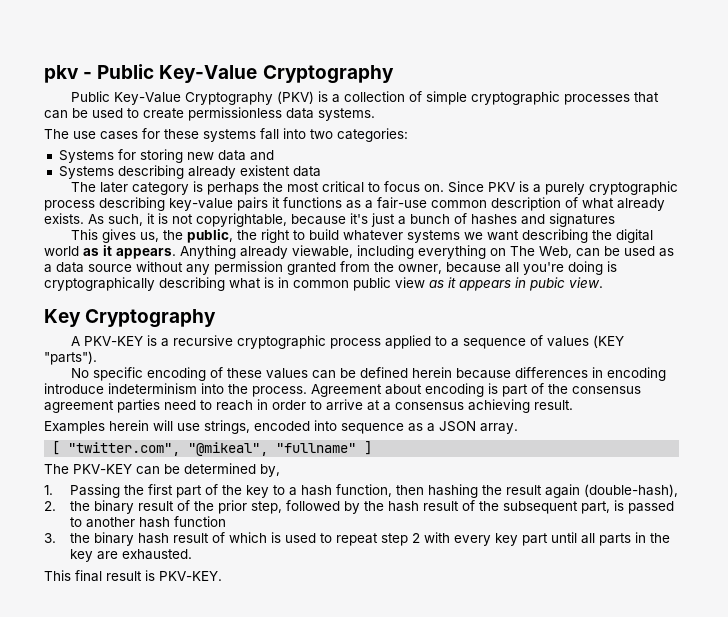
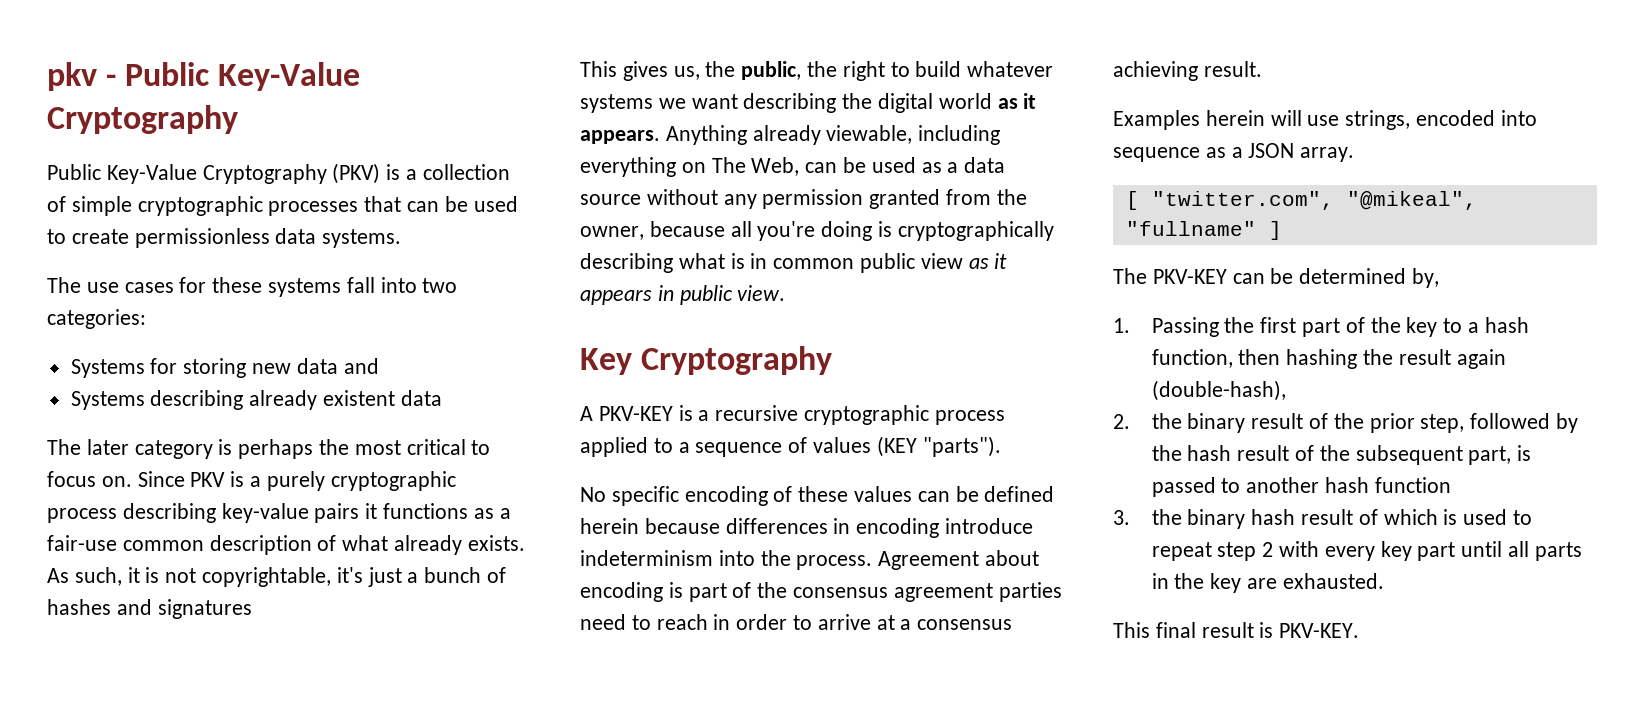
- As such, it is not copyrightable, because it's just a bunch of hashes and signatures
+ As such, it is not copyrightable, it's just a bunch of hashes and signatures
- Anything already viewable, including everything on The Web, can be used as a data source without any permission granted from the owner, because all you're doing is cryptographically describing what is in common public view as it appears in pubic view.
+ Anything already viewable, including everything on The Web, can be used as a data source without any permission granted from the owner, because all you're doing is cryptographically describing what is in common public view as it appears in public view.

